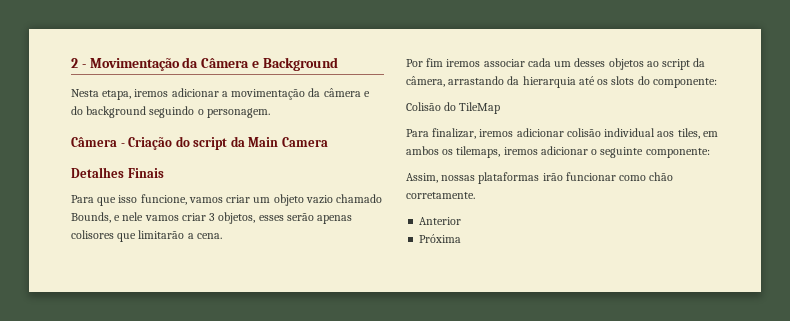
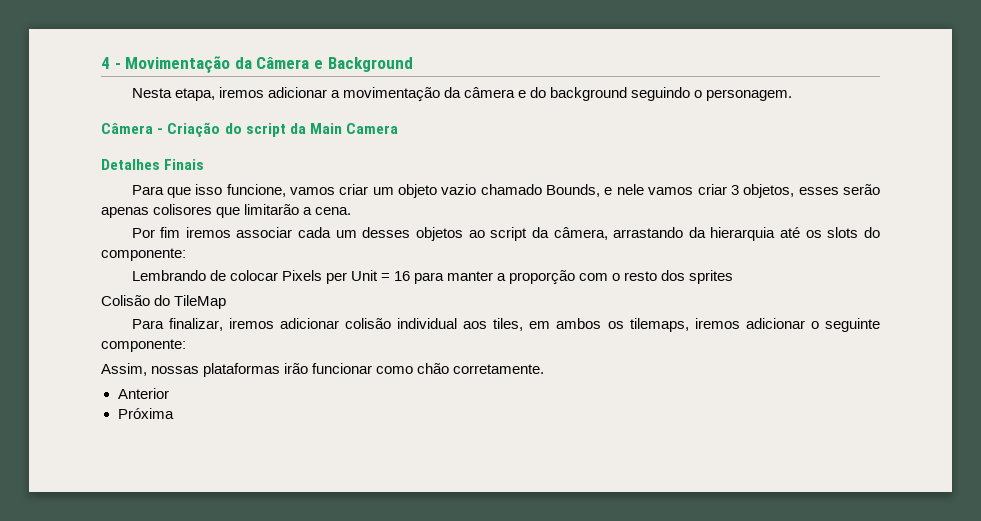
- 2 - Movimentação da Câmera e Background
+ 4 - Movimentação da Câmera e Background
+ Lembrando de colocar Pixels per Unit = 16 para manter a proporção com o resto dos sprites

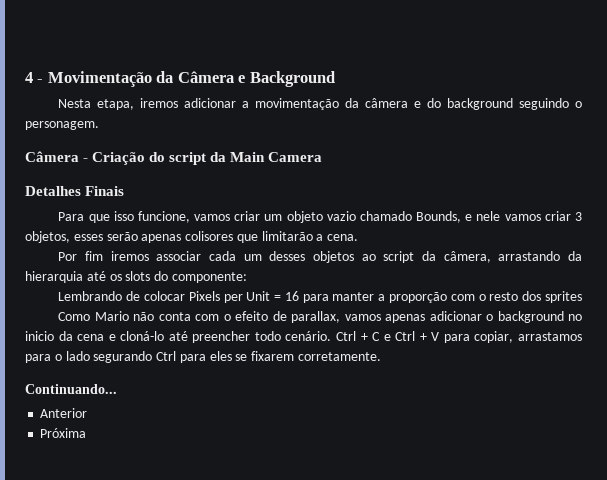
- Colisão do TileMap
- Para finalizar, iremos adicionar colisão individual aos tiles, em ambos os tilemaps, iremos adicionar o seguinte componente:
- Assim, nossas plataformas irão funcionar como chão corretamente.
+ Como Mario não conta com o efeito de parallax, vamos apenas adicionar o background no inicio da cena e cloná-lo até preencher todo cenário. Ctrl + C e Ctrl + V para copiar, arrastamos para o lado segurando Ctrl para eles se fixarem corretamente.
+ Continuando...

